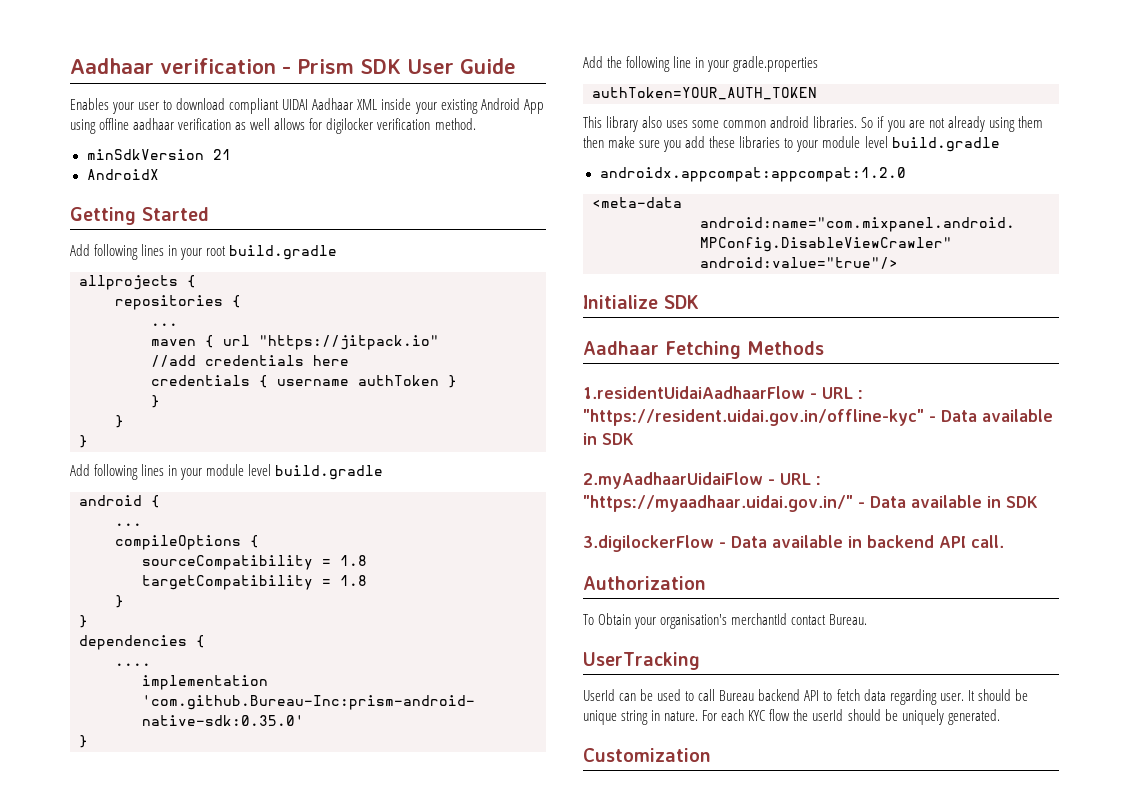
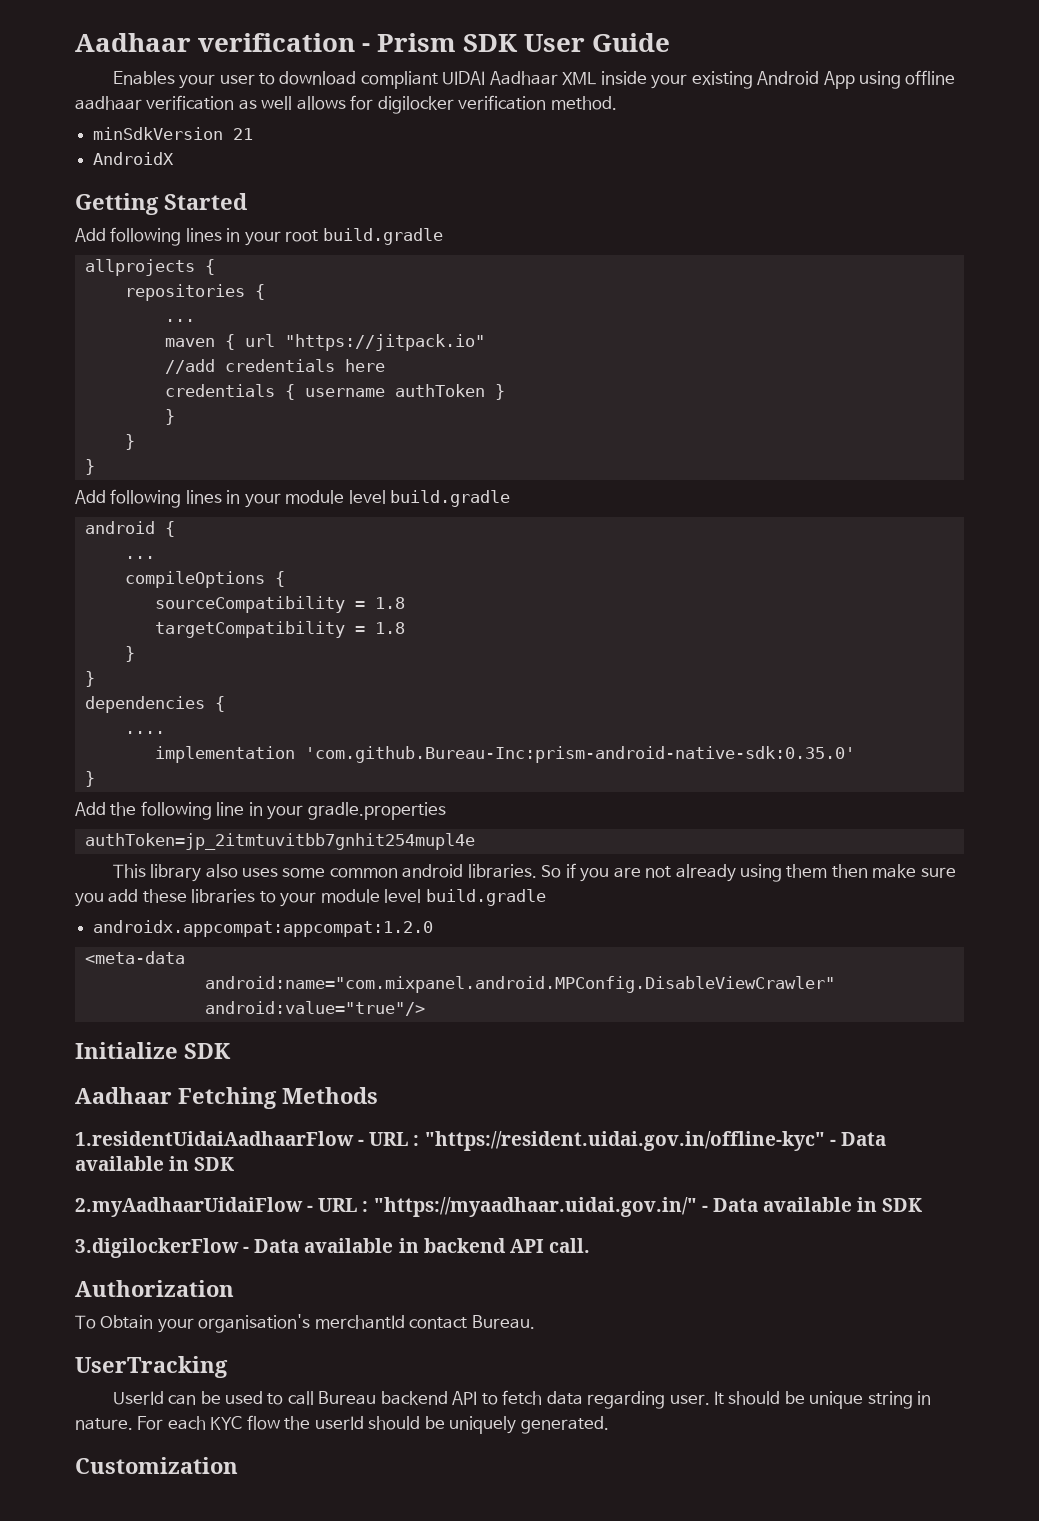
- authToken=YOUR_AUTH_TOKEN
+ authToken=jp_2itmtuvitbb7gnhit254mupl4e

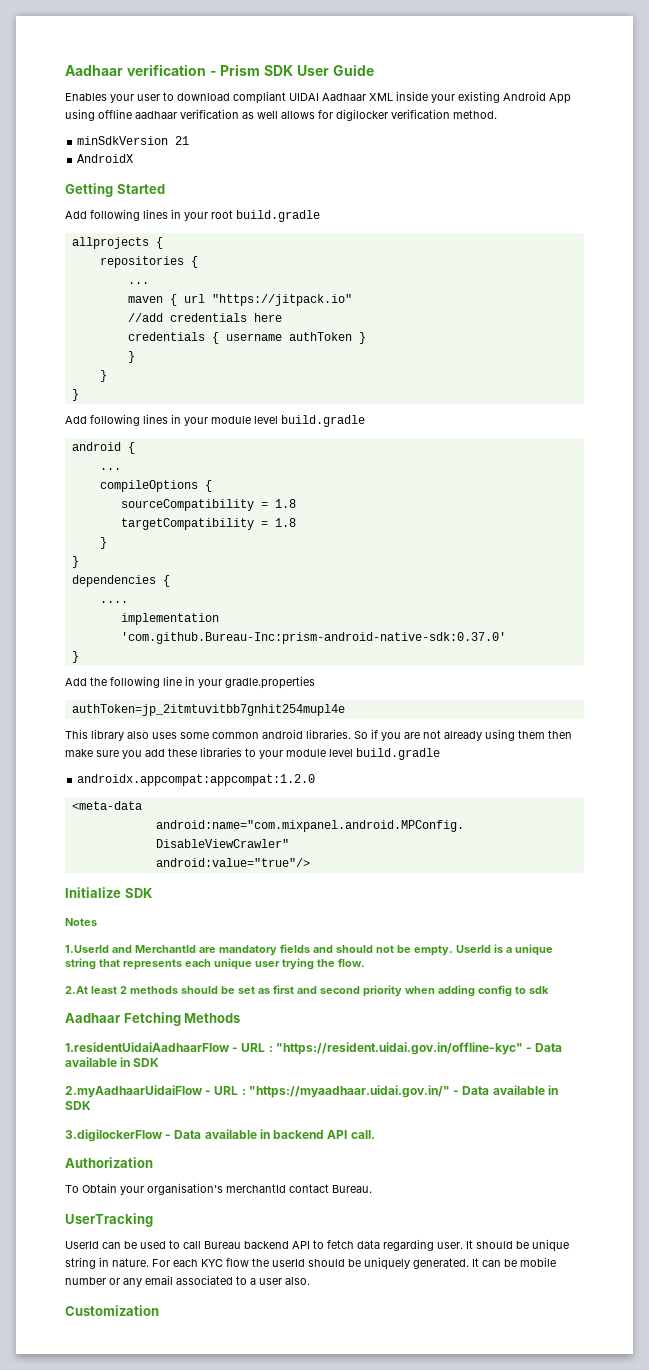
- implementation 'com.github.Bureau-Inc:prism-android-native-sdk:0.35.0'
+ implementation 'com.github.Bureau-Inc:prism-android-native-sdk:0.37.0'
+ Notes
+ 1.UserId and MerchantId are mandatory fields and should not be empty. UserId is a unique string that represents each unique user trying the flow.
+ 2.At least 2 methods should be set as first and second priority when adding config to sdk
+ It can be mobile number or any email associated to a user also.

